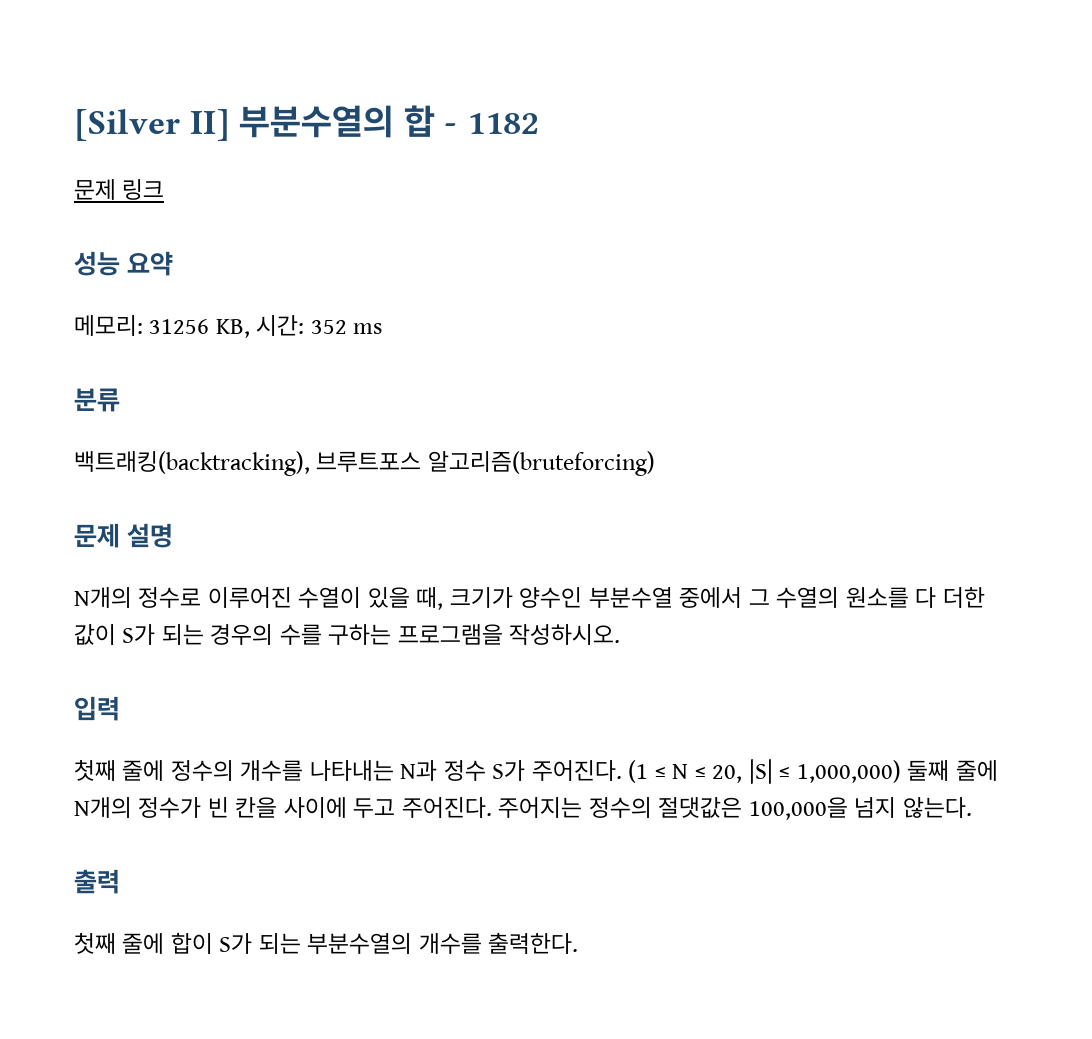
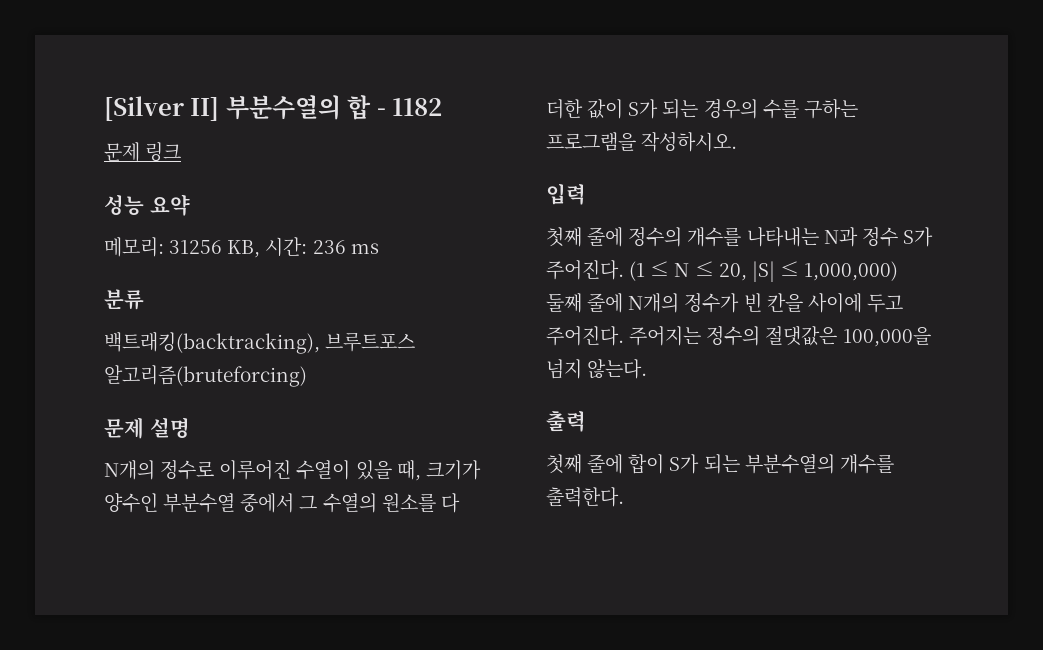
- 메모리: 31256 KB, 시간: 352 ms
+ 메모리: 31256 KB, 시간: 236 ms

